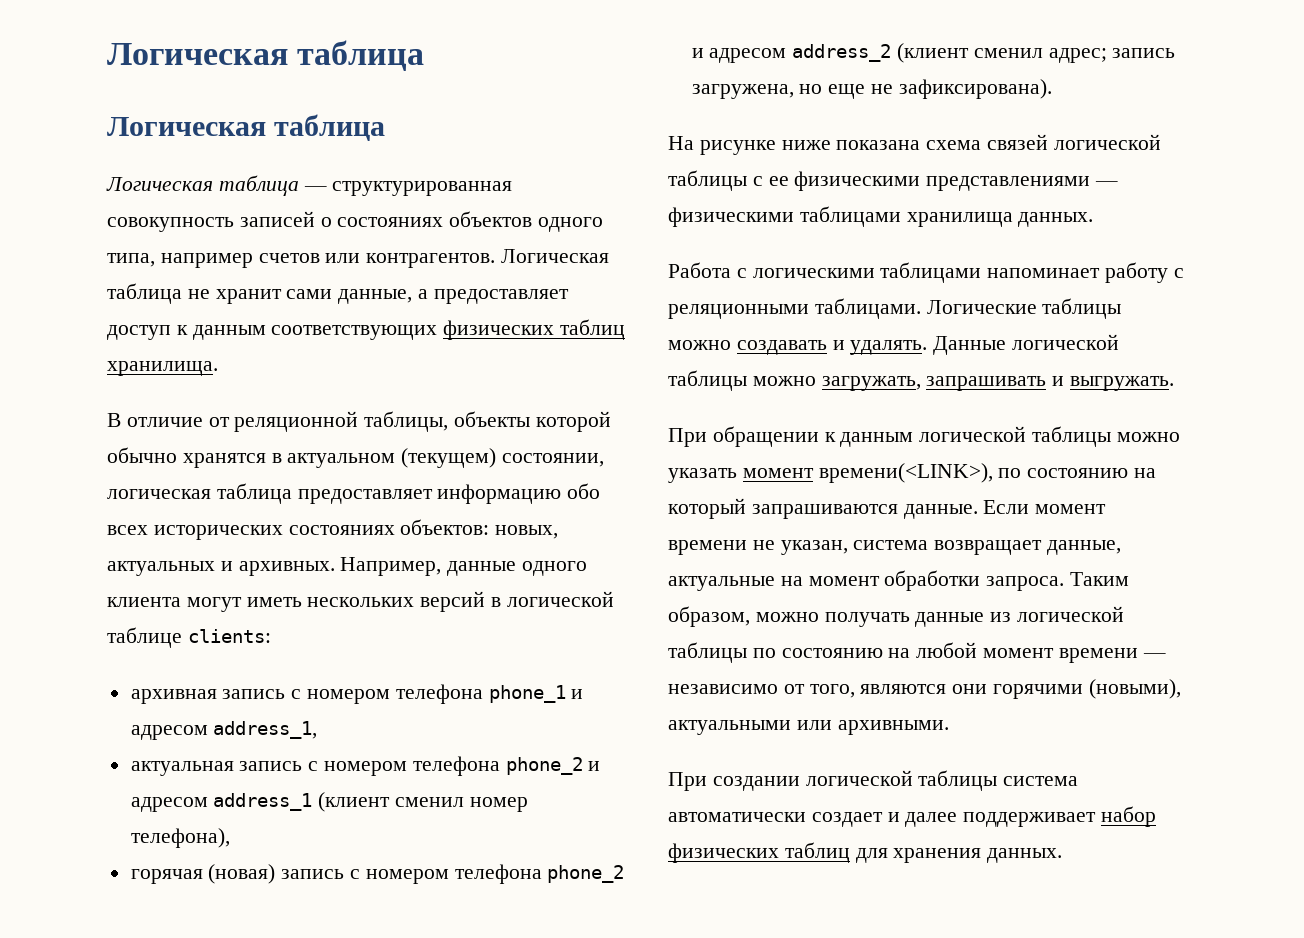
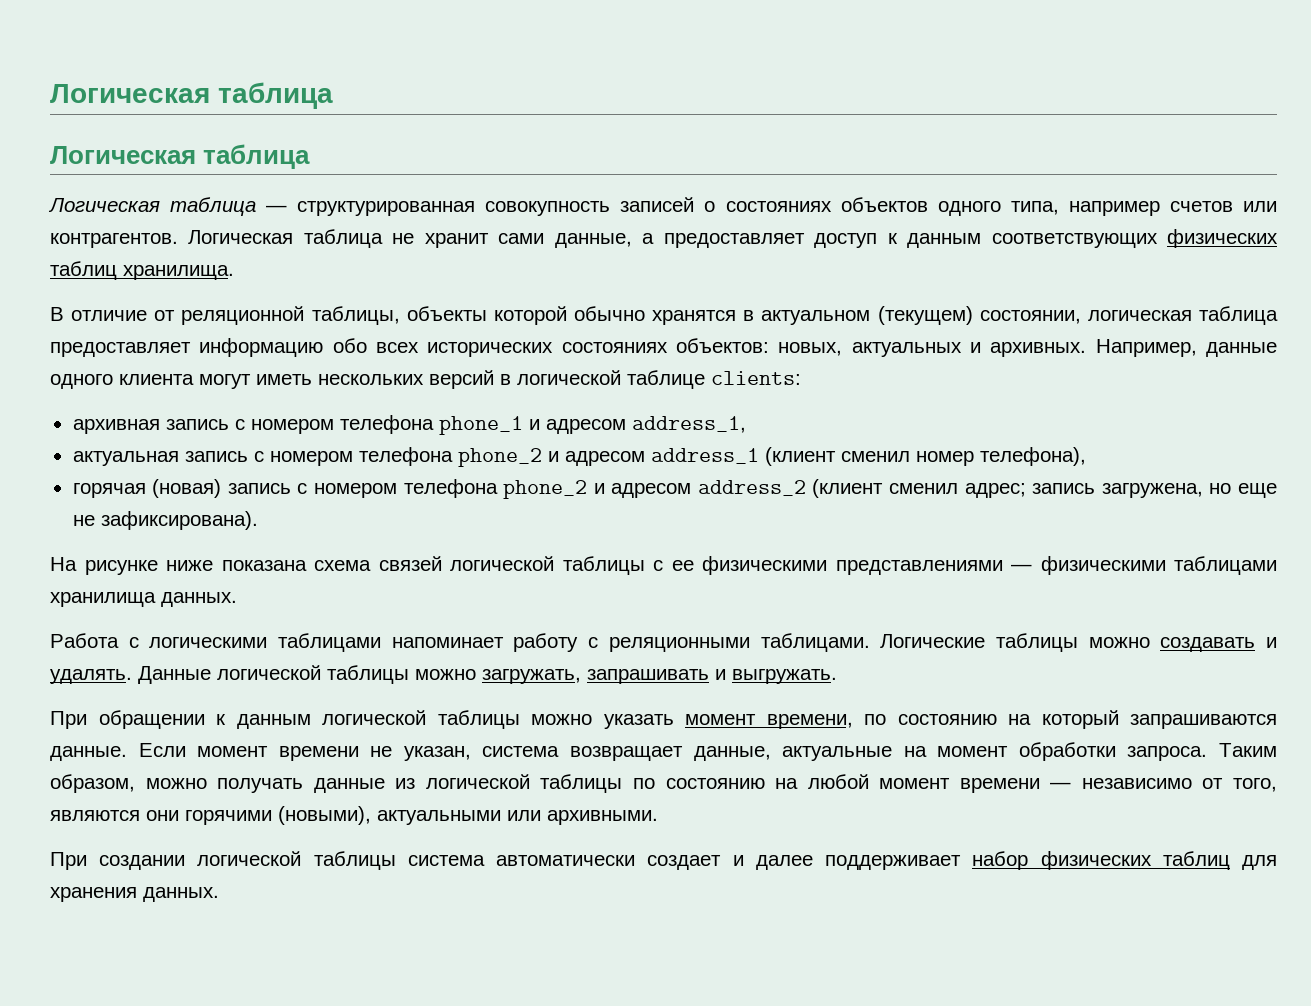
- При обращении к данным логической таблицы можно указать момент времени(<LINK>), по состоянию на который запрашиваются данные.
+ При обращении к данным логической таблицы можно указать момент времени, по состоянию на который запрашиваются данные.

